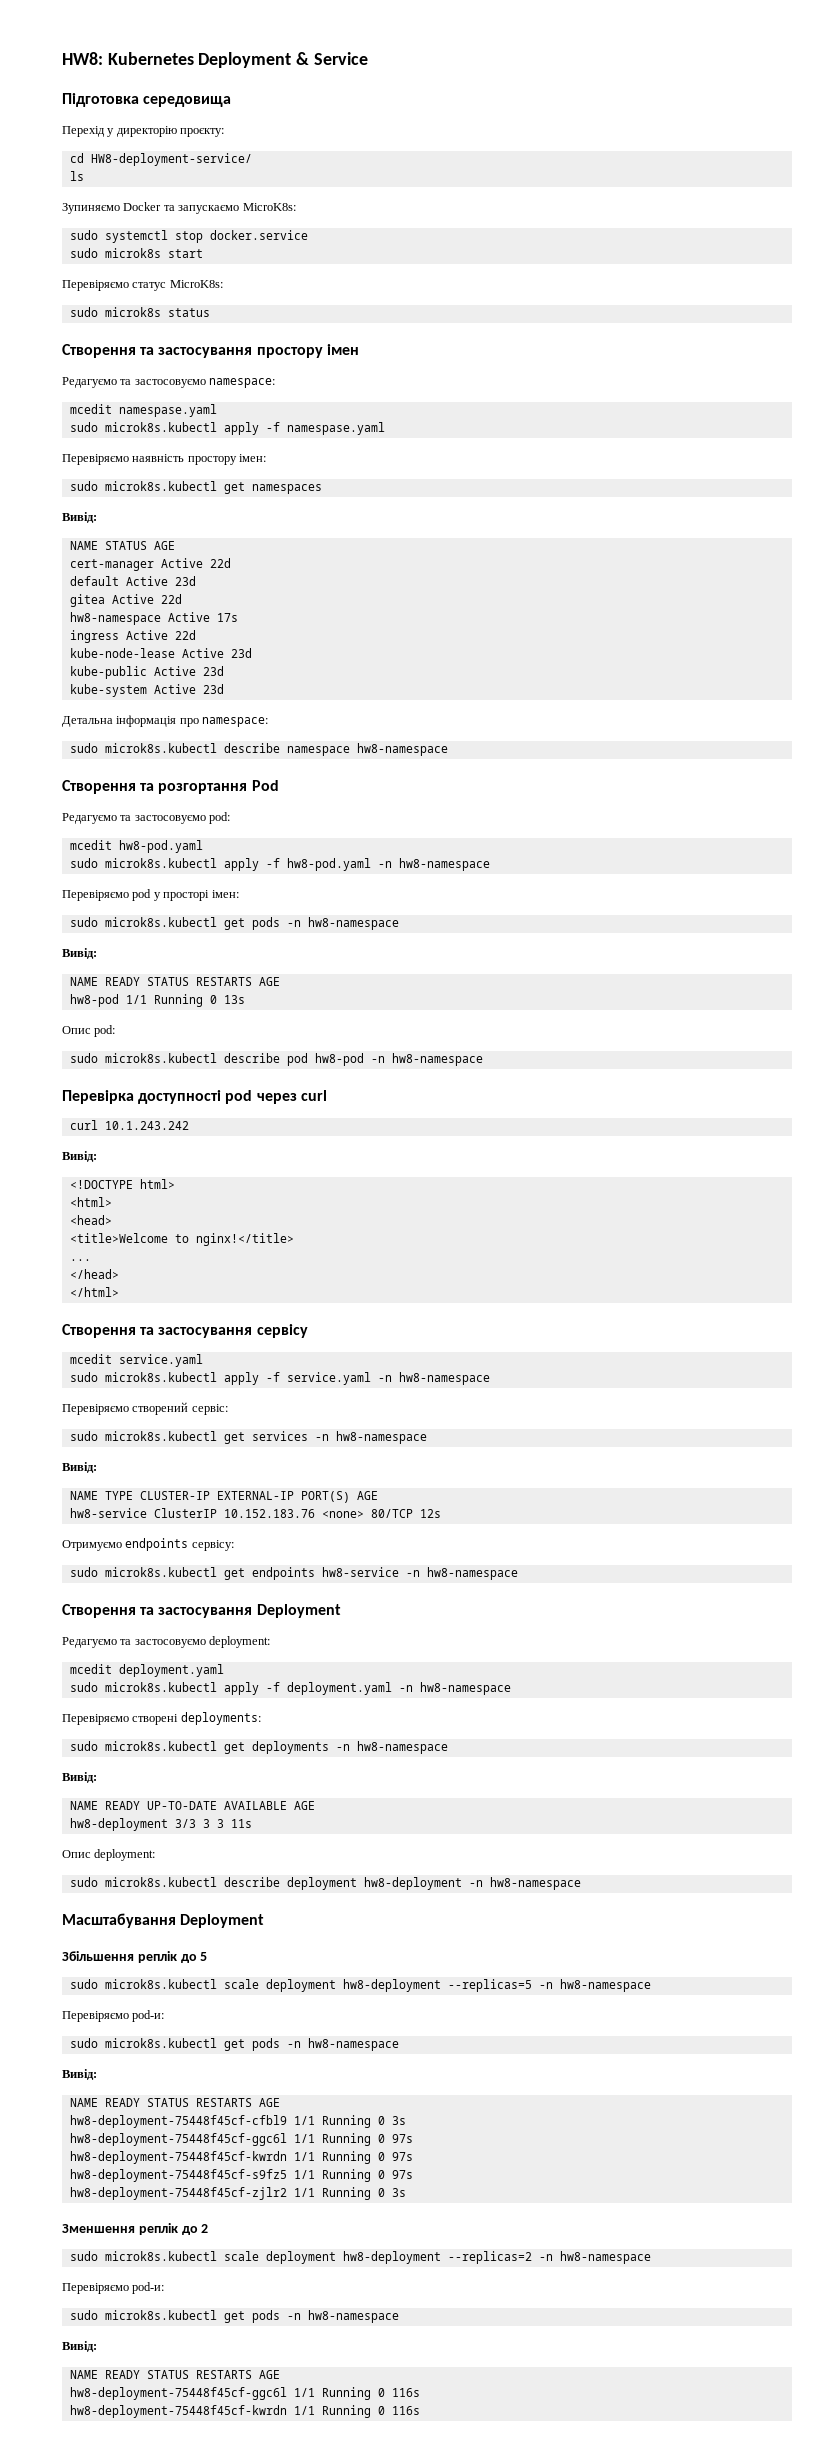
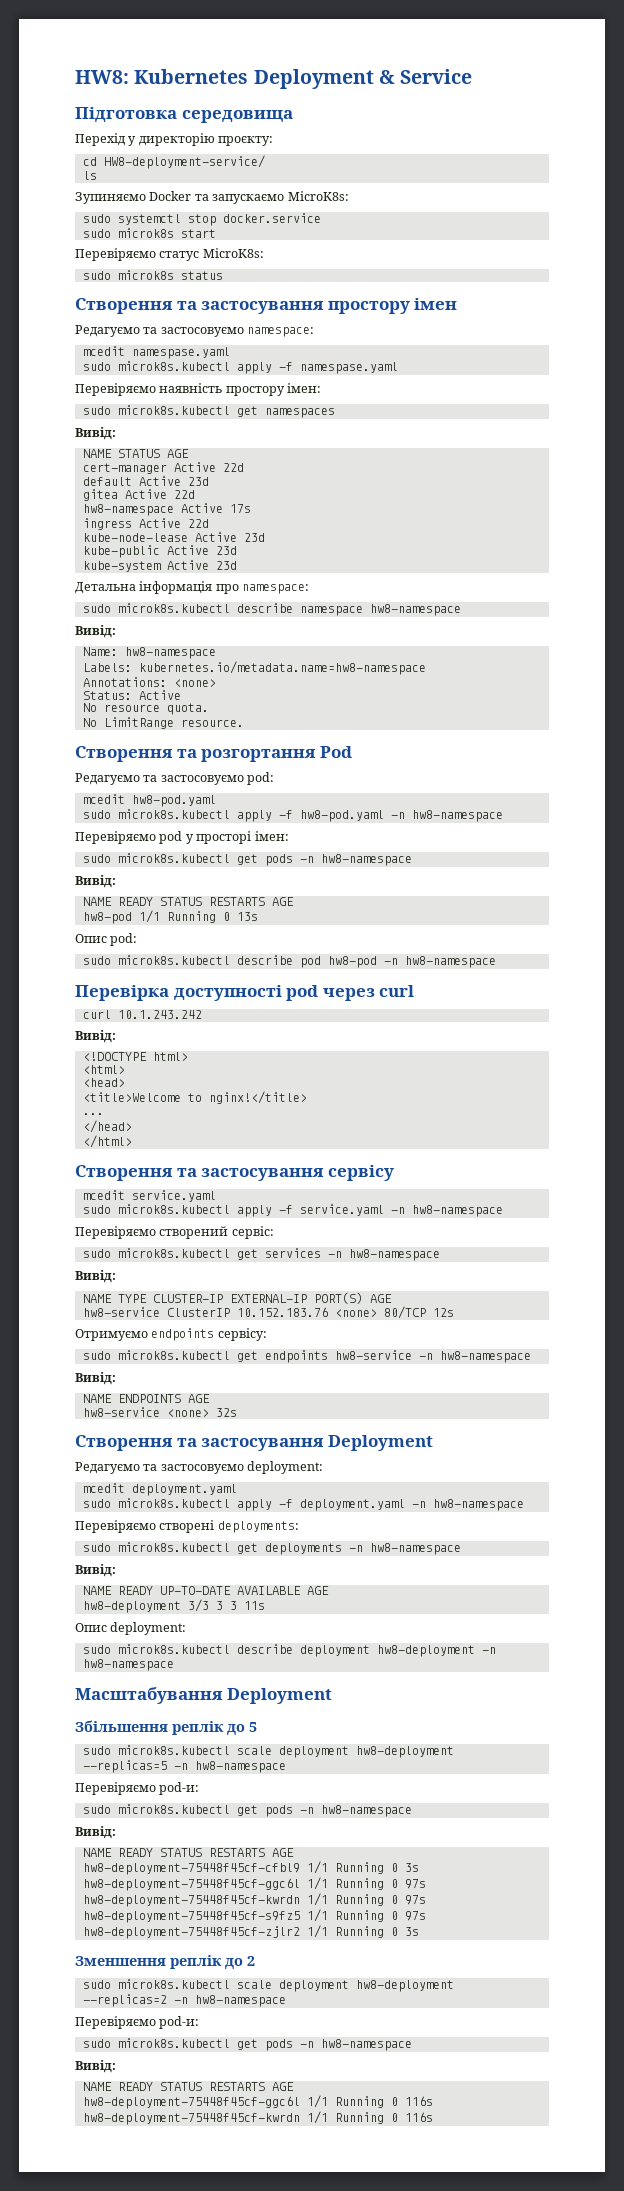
  sudo microk8s.kubectl describe namespace hw8-namespace
+ Вивід:
+ Name: hw8-namespace
+ Labels: kubernetes.io/metadata.name=hw8-namespace
+ Annotations: <none>
+ Status: Active
+ No resource quota.
+ No LimitRange resource.
  sudo microk8s.kubectl get endpoints hw8-service -n hw8-namespace
+ Вивід:
+ NAME ENDPOINTS AGE
+ hw8-service <none> 32s

